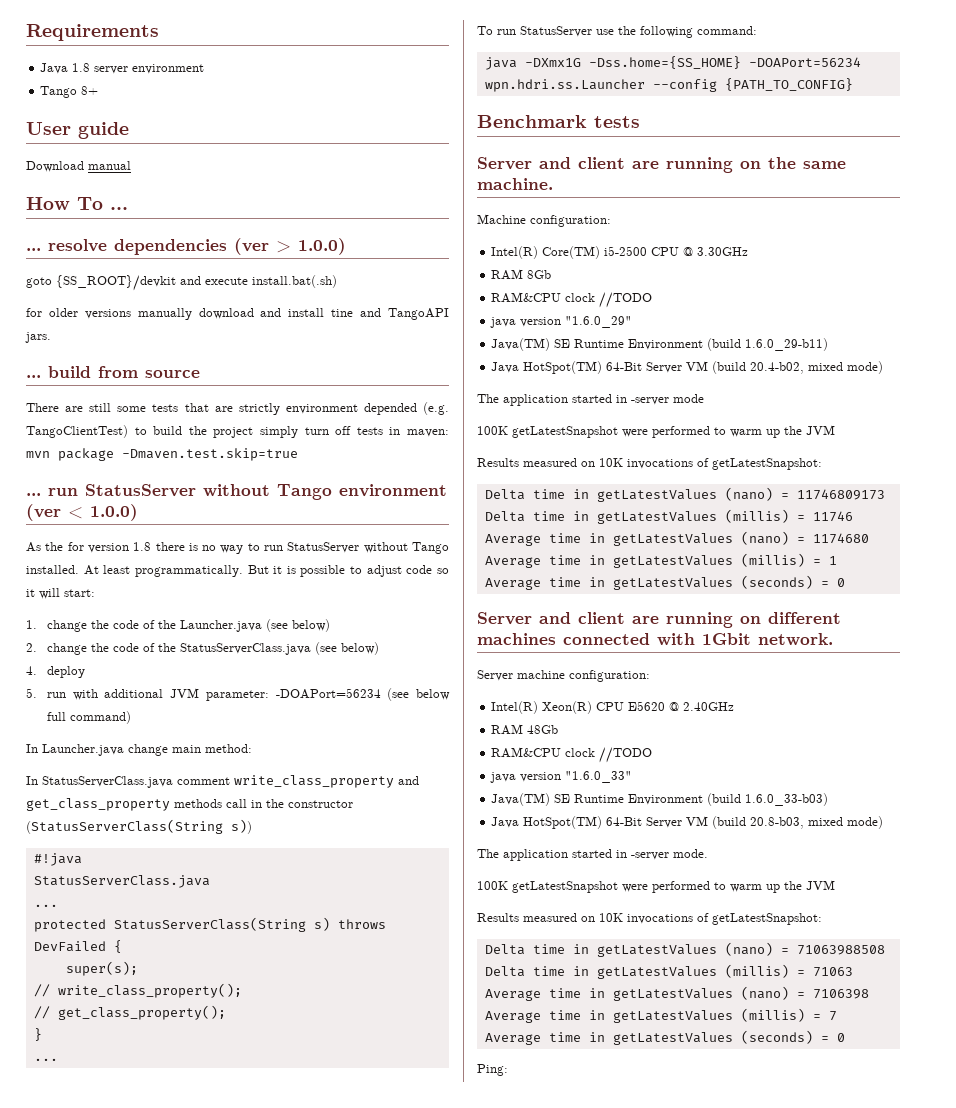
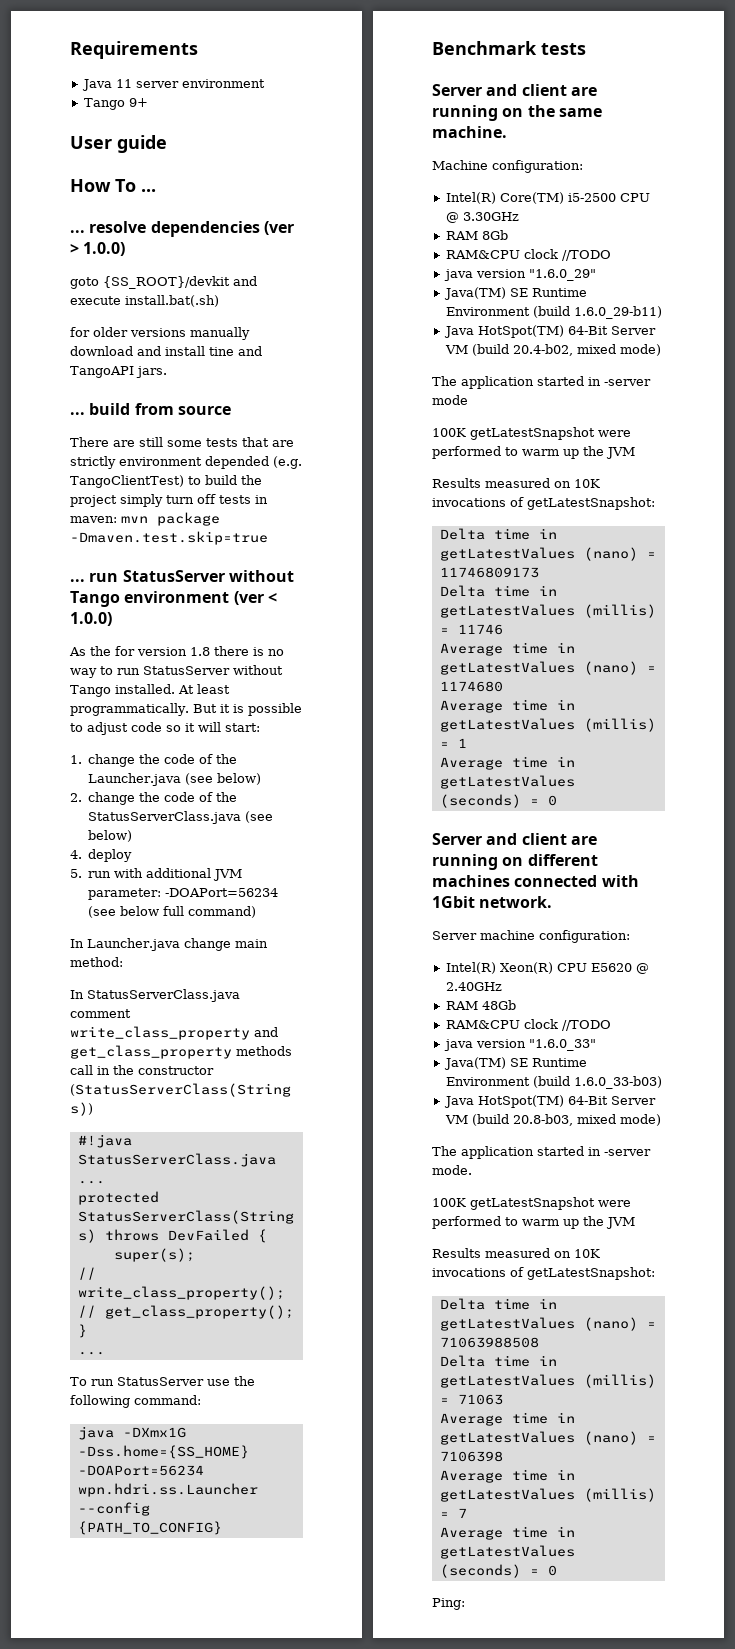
- Java 1.8 server environment
+ Java 11 server environment
- Tango 8+
+ Tango 9+
- Download manual

